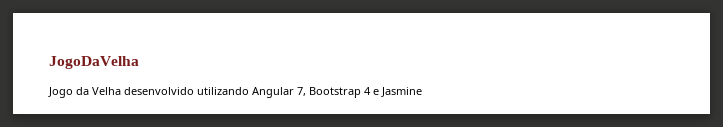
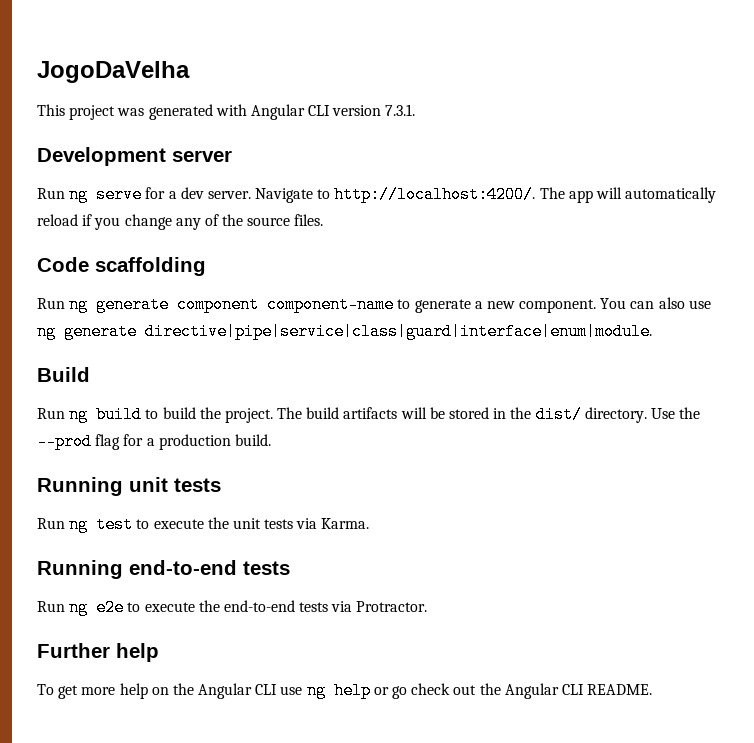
- Jogo da Velha desenvolvido utilizando Angular 7, Bootstrap 4 e Jasmine
+ This project was generated with Angular CLI version 7.3.1.
+ Development server
+ Run ng serve for a dev server. Navigate to http://localhost:4200/. The app will automatically reload if you change any of the source files.
+ Code scaffolding
+ Run ng generate component component-name to generate a new component. You can also use ng generate directive|pipe|service|class|guard|interface|enum|module.
+ Build
+ Run ng build to build the project. The build artifacts will be stored in the dist/ directory. Use the --prod flag for a production build.
+ Running unit tests
+ Run ng test to execute the unit tests via Karma.
+ Running end-to-end tests
+ Run ng e2e to execute the end-to-end tests via Protractor.
+ Further help
+ To get more help on the Angular CLI use ng help or go check out the Angular CLI README.

